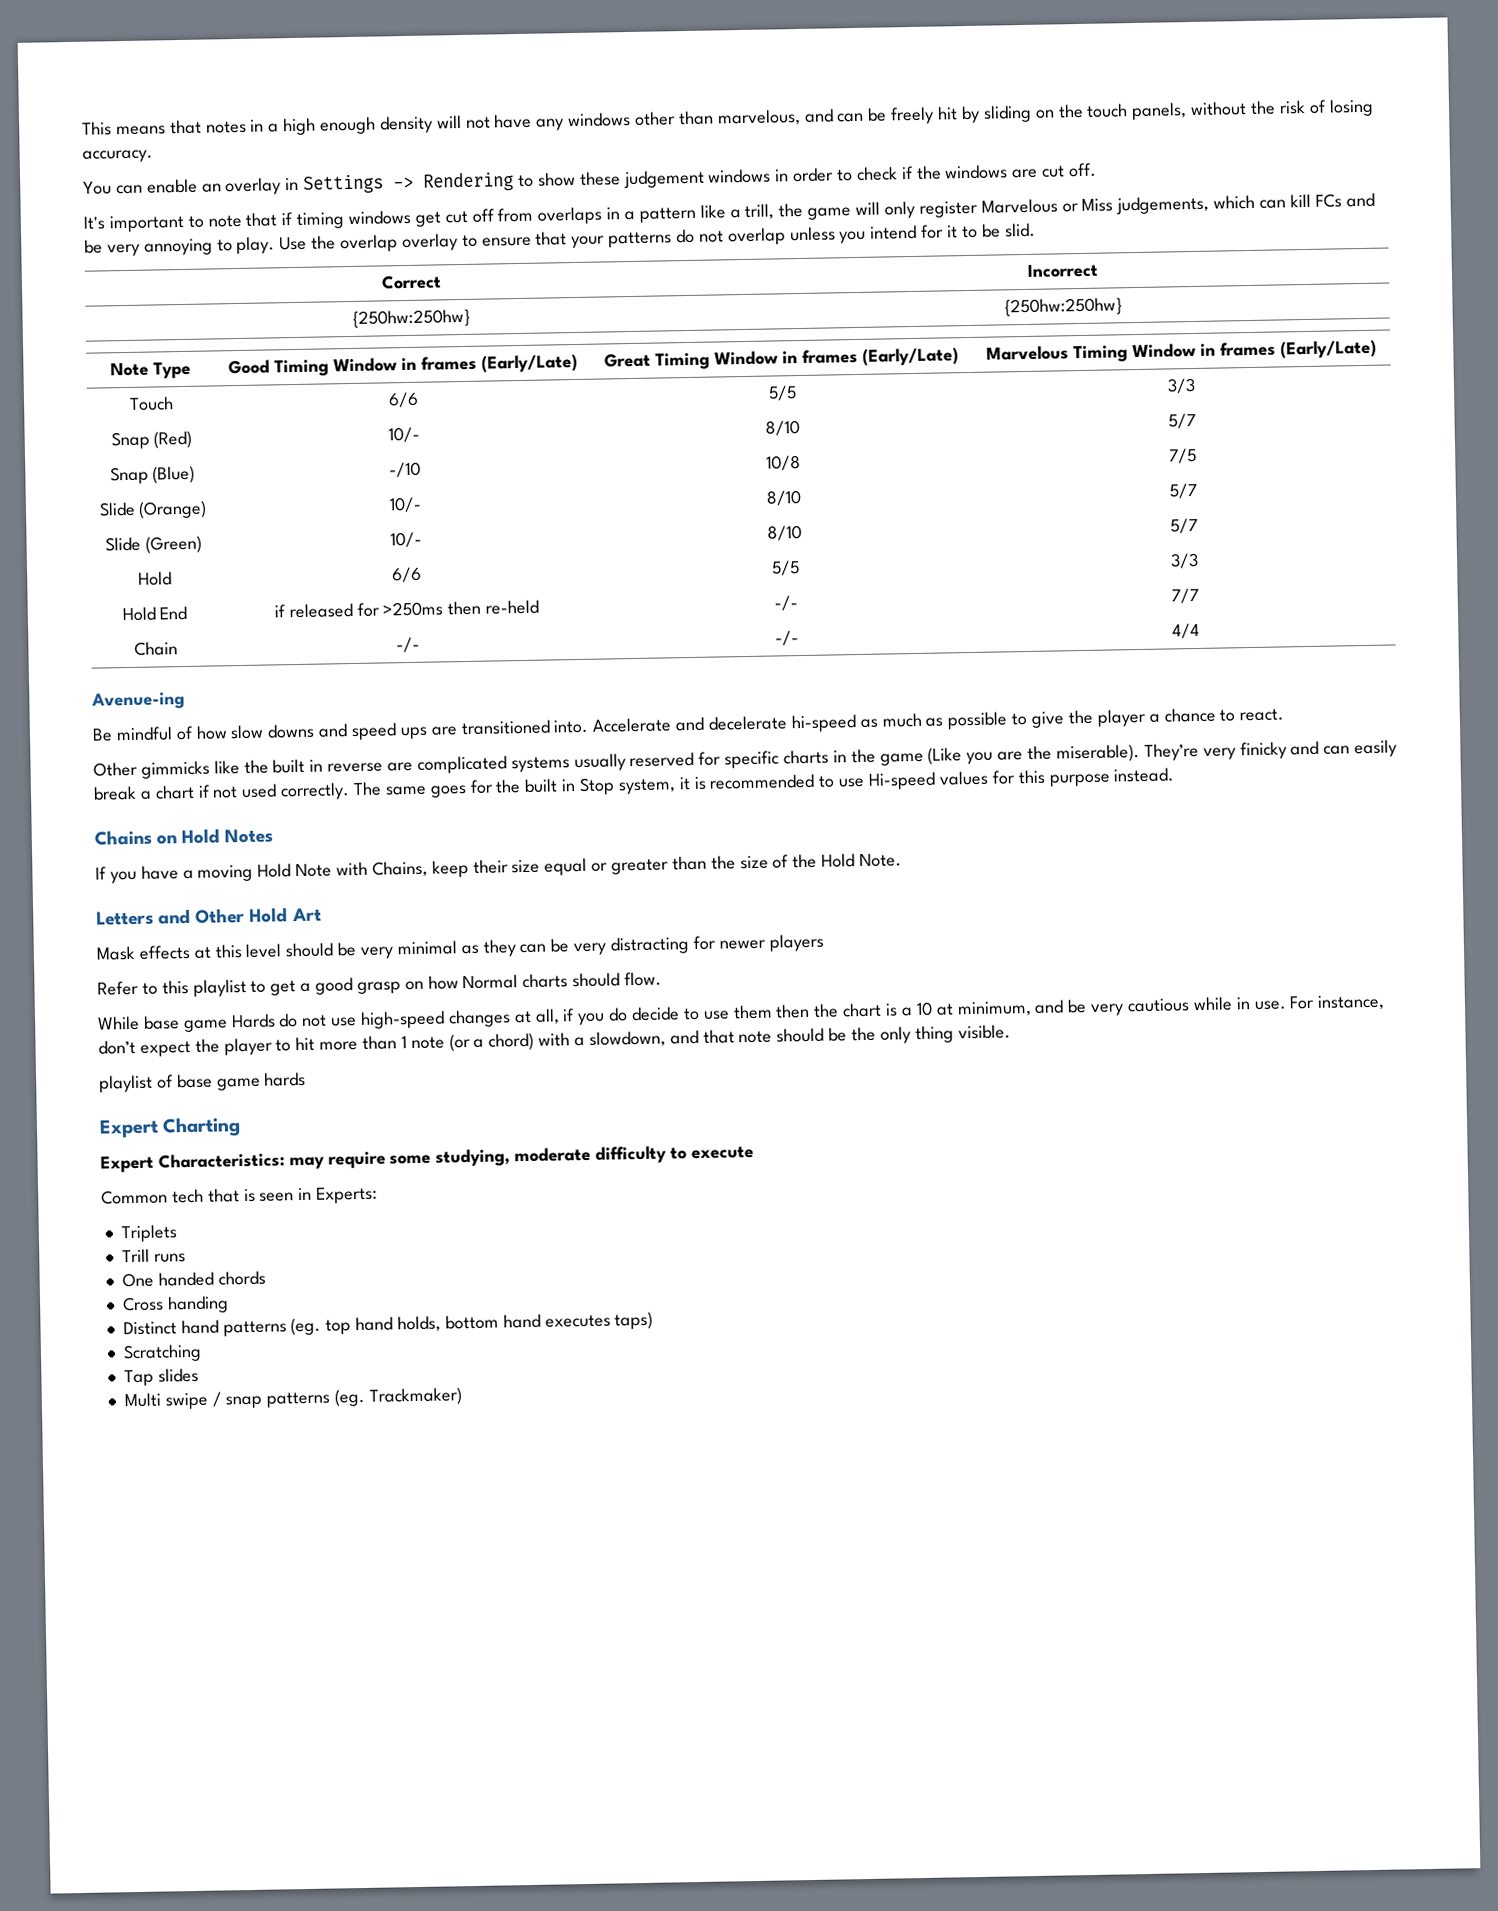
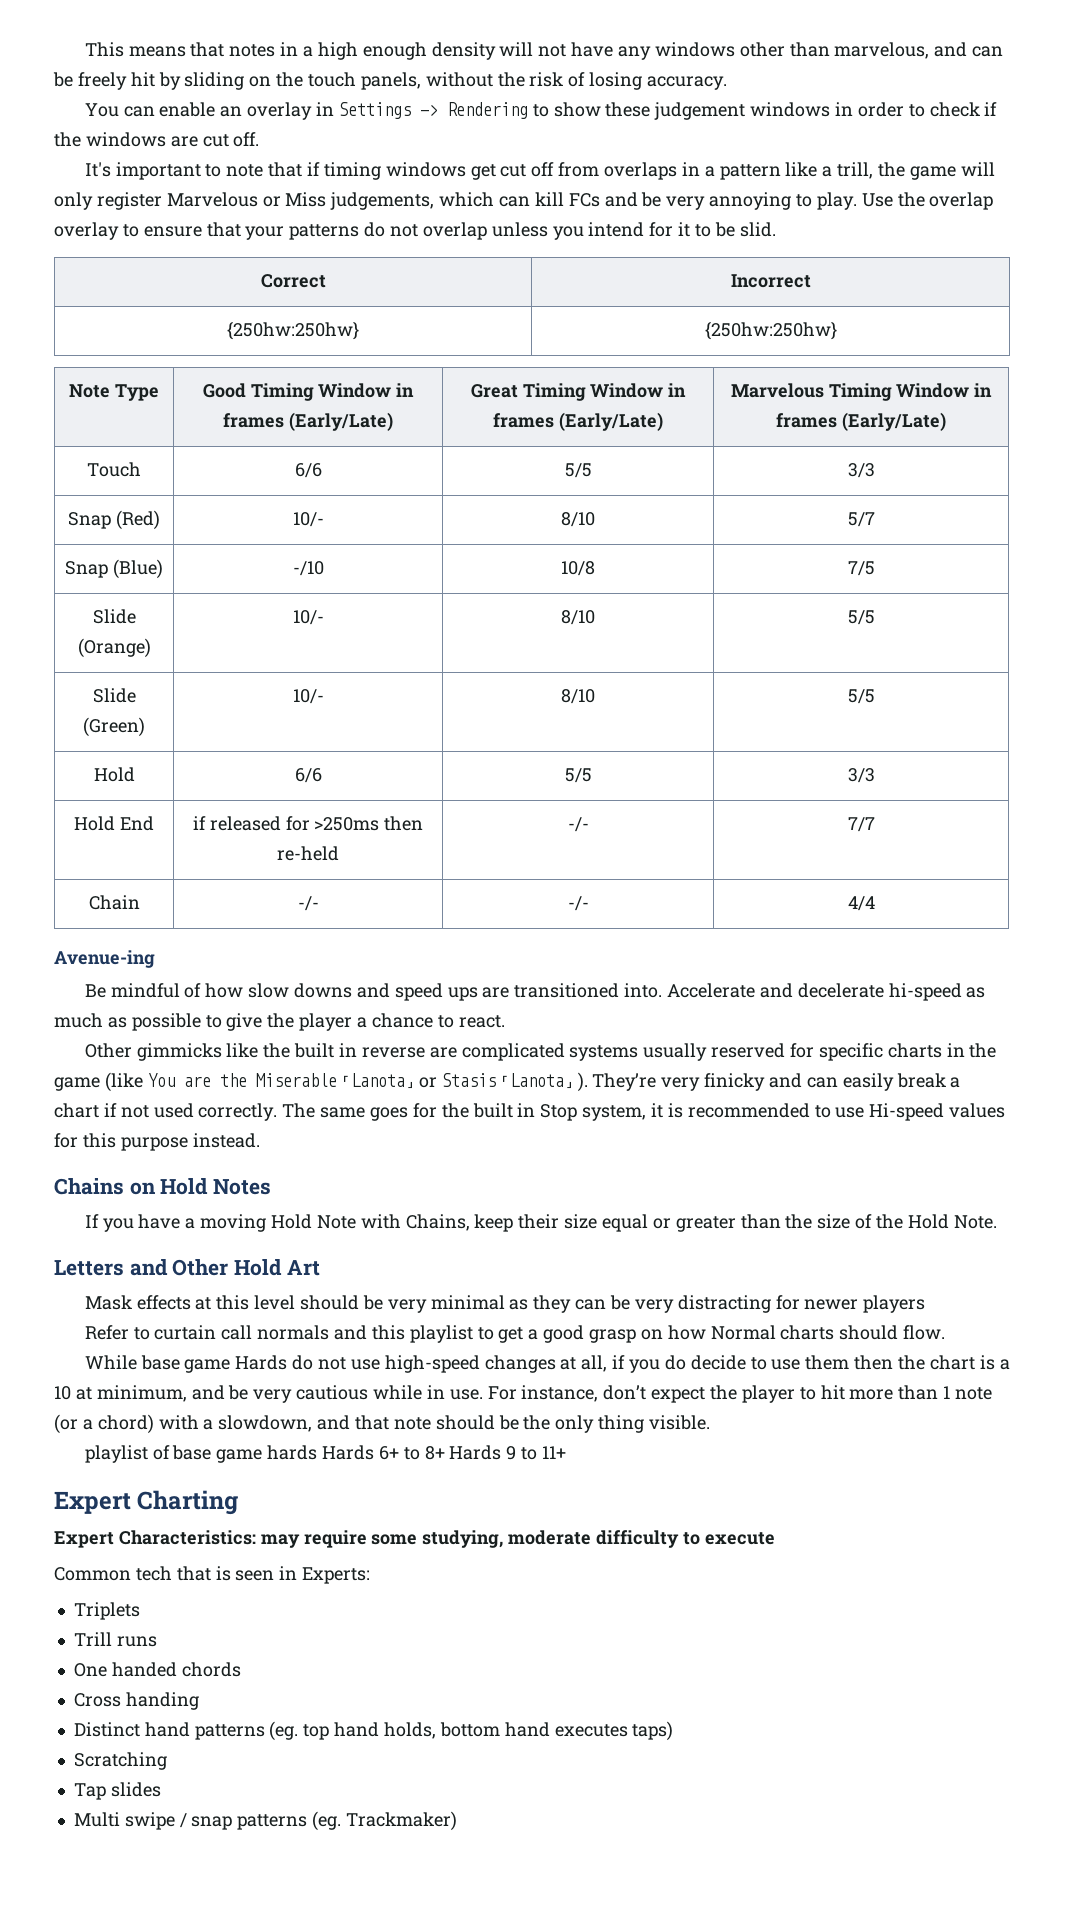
- Slide (Orange) | 10/- | 8/10 | 5/7
+ Slide (Orange) | 10/- | 8/10 | 5/5
- Slide (Green) | 10/- | 8/10 | 5/7
+ Slide (Green) | 10/- | 8/10 | 5/5
- Other gimmicks like the built in reverse are complicated systems usually reserved for specific charts in the game (Like you are the miserable).
+ Other gimmicks like the built in reverse are complicated systems usually reserved for specific charts in the game (like You are the Miserable「Lanota」or Stasis「Lanota」).
- Refer to this playlist to get a good grasp on how Normal charts should flow.
+ Refer to curtain call normals and this playlist to get a good grasp on how Normal charts should flow.
- playlist of base game hards
+ playlist of base game hards Hards 6+ to 8+ Hards 9 to 11+

